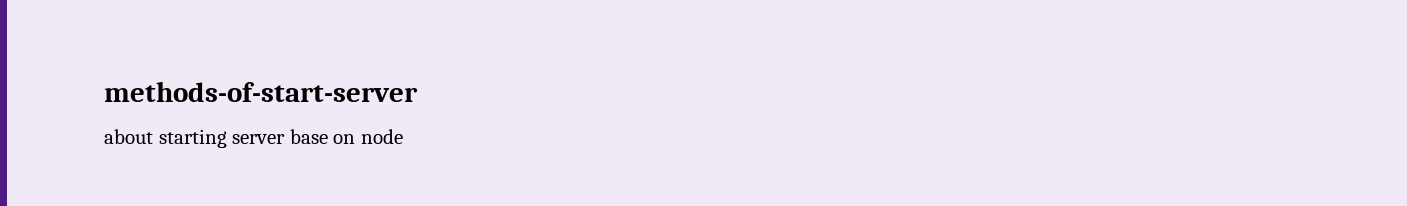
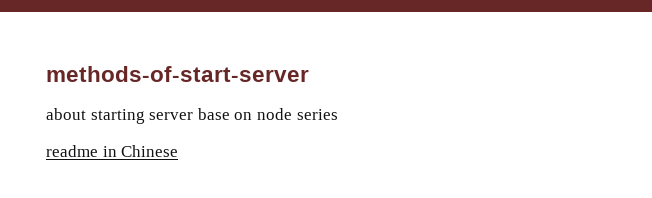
- about starting server base on node
+ about starting server base on node series
+ readme in Chinese

